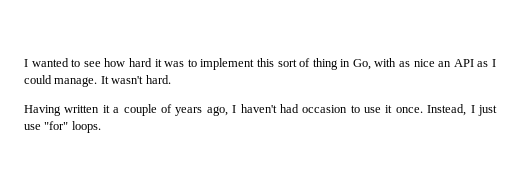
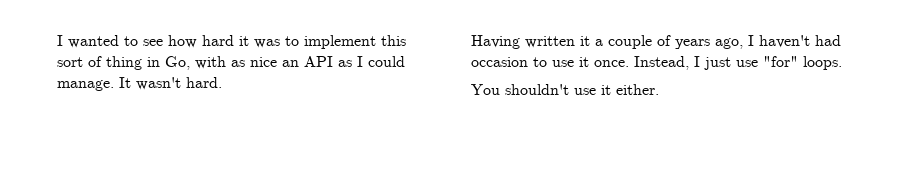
+ You shouldn't use it either.

